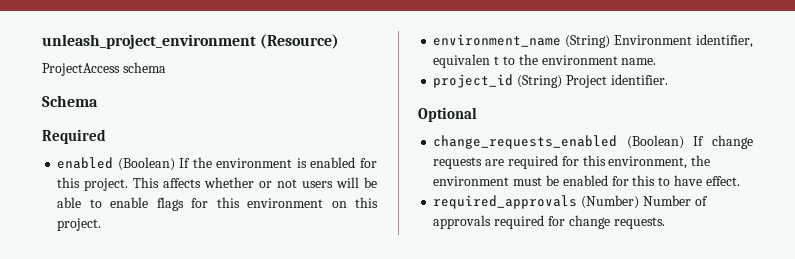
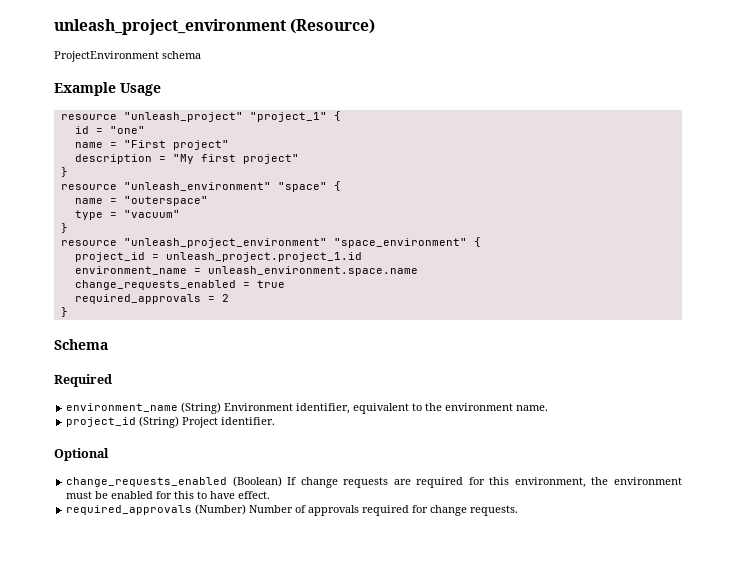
- ProjectAccess schema
+ ProjectEnvironment schema
+ Example Usage
+ resource "unleash_project" "project_1" {
+ id = "one"
+ name = "First project"
+ description = "My first project"
+ }
+ resource "unleash_environment" "space" {
+ name = "outerspace"
+ type = "vacuum"
+ }
+ resource "unleash_project_environment" "space_environment" {
+ project_id = unleash_project.project_1.id
+ environment_name = unleash_environment.space.name
+ change_requests_enabled = true
+ required_approvals = 2
+ }
  Schema
  Required
- enabled (Boolean) If the environment is enabled for this project. This affects whether or not users will be able to enable flags for this environment on this project.
- environment_name (String) Environment identifier, equivalen t to the environment name.
+ environment_name (String) Environment identifier, equivalent to the environment name.

